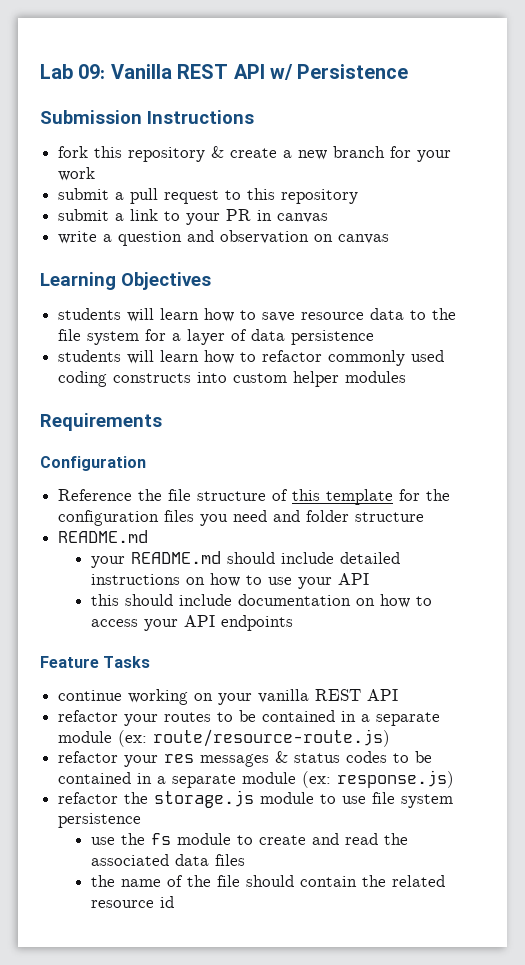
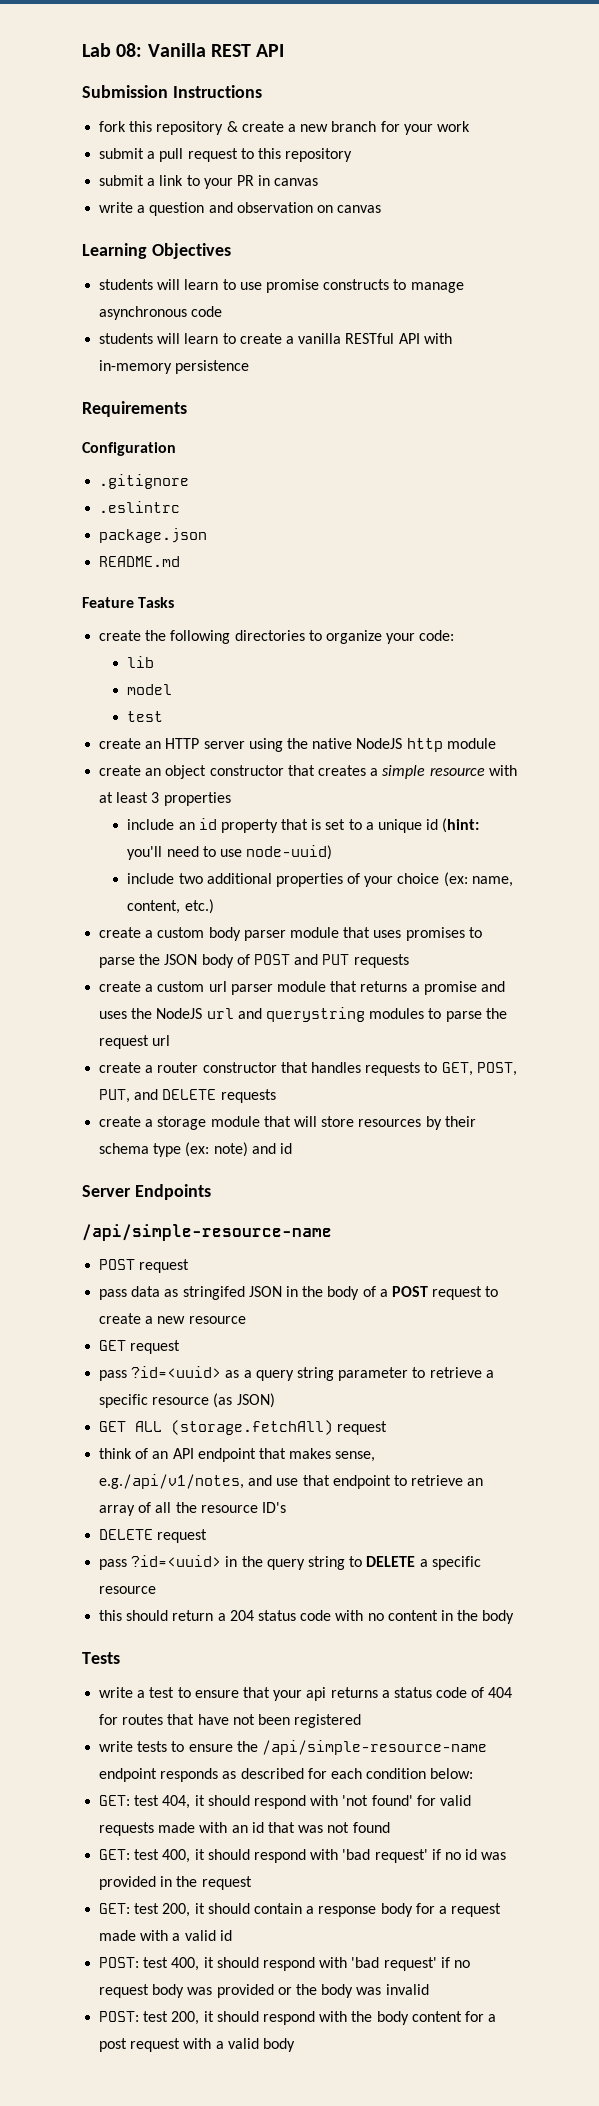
- Lab 09: Vanilla REST API w/ Persistence
+ Lab 08: Vanilla REST API
- students will learn how to save resource data to the file system for a layer of data persistence
- students will learn how to refactor commonly used coding constructs into custom helper modules
+ students will learn to use promise constructs to manage asynchronous code
+ students will learn to create a vanilla RESTful API with in-memory persistence
  Requirements
  Configuration
- Reference the file structure of this template for the configuration files you need and folder structure
+ .gitignore
+ .eslintrc
+ package.json
  README.md
- your README.md should include detailed instructions on how to use your API
- this should include documentation on how to access your API endpoints
  Feature Tasks
- continue working on your vanilla REST API
- refactor your routes to be contained in a separate module (ex: route/resource-route.js)
- refactor your res messages & status codes to be contained in a separate module (ex: response.js)
- refactor the storage.js module to use file system persistence
- use the fs module to create and read the associated data files
- the name of the file should contain the related resource id
+ create the following directories to organize your code:
+ lib
+ model
+ test
+ create an HTTP server using the native NodeJS http module
+ create an object constructor that creates a simple resource with at least 3 properties
+ include an id property that is set to a unique id (hint: you'll need to use node-uuid)
+ include two additional properties of your choice (ex: name, content, etc.)
+ create a custom body parser module that uses promises to parse the JSON body of POST and PUT requests
+ create a custom url parser module that returns a promise and uses the NodeJS url and querystring modules to parse the request url
+ create a router constructor that handles requests to GET, POST, PUT, and DELETE requests
+ create a storage module that will store resources by their schema type (ex: note) and id
+ Server Endpoints
+ /api/simple-resource-name
+ POST request
+ pass data as stringifed JSON in the body of a POST request to create a new resource
+ GET request
+ pass ?id=<uuid> as a query string parameter to retrieve a specific resource (as JSON)
+ GET ALL (storage.fetchAll) request
+ think of an API endpoint that makes sense, e.g./api/v1/notes, and use that endpoint to retrieve an array of all the resource ID's
+ DELETE request
+ pass ?id=<uuid> in the query string to DELETE a specific resource
+ this should return a 204 status code with no content in the body
+ Tests
+ write a test to ensure that your api returns a status code of 404 for routes that have not been registered
+ write tests to ensure the /api/simple-resource-name endpoint responds as described for each condition below:
+ GET: test 404, it should respond with 'not found' for valid requests made with an id that was not found
+ GET: test 400, it should respond with 'bad request' if no id was provided in the request
+ GET: test 200, it should contain a response body for a request made with a valid id
+ POST: test 400, it should respond with 'bad request' if no request body was provided or the body was invalid
+ POST: test 200, it should respond with the body content for a post request with a valid body

